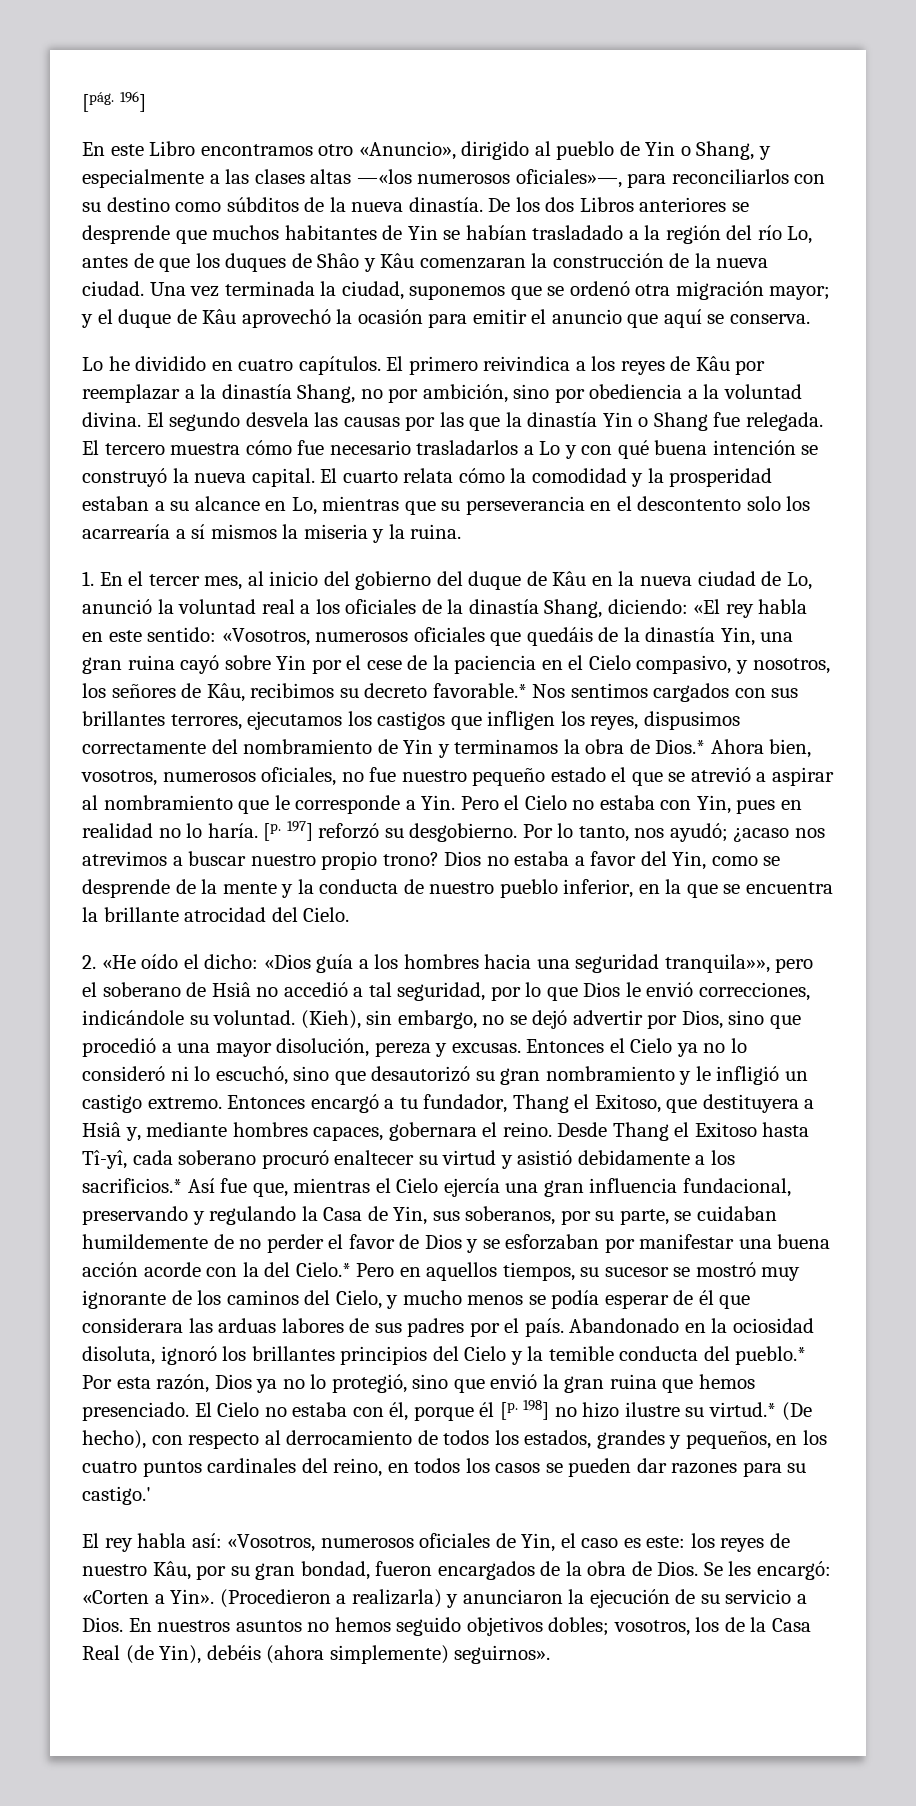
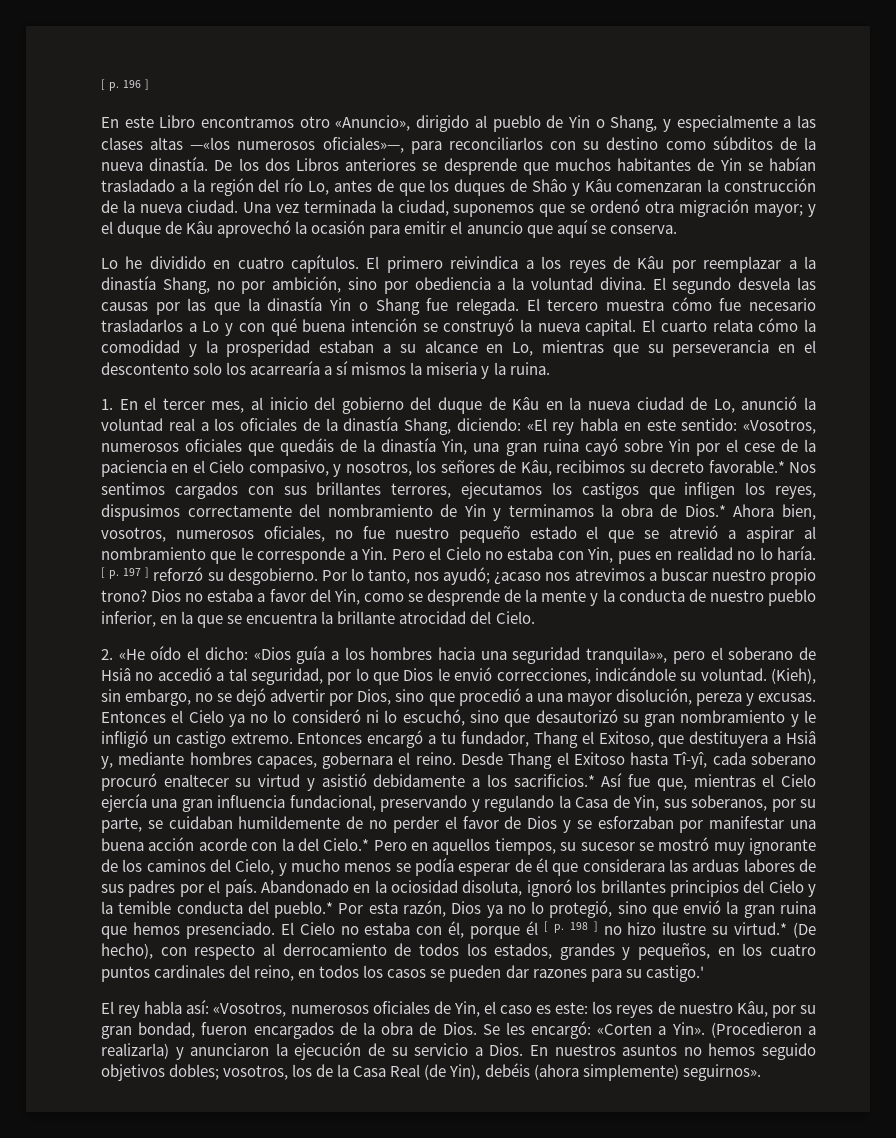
- [pág. 196]
+ [ p. 196 ]
- [p. 197] reforzó su desgobierno.
+ [ p. 197 ] reforzó su desgobierno.
- El Cielo no estaba con él, porque él [p. 198] no hizo ilustre su virtud.* (De hecho), con respecto al derrocamiento de todos los estados, grandes y pequeños, en los cuatro puntos cardinales del reino, en todos los casos se pueden dar razones para su castigo.'
+ El Cielo no estaba con él, porque él [ p. 198 ] no hizo ilustre su virtud.* (De hecho), con respecto al derrocamiento de todos los estados, grandes y pequeños, en los cuatro puntos cardinales del reino, en todos los casos se pueden dar razones para su castigo.'

